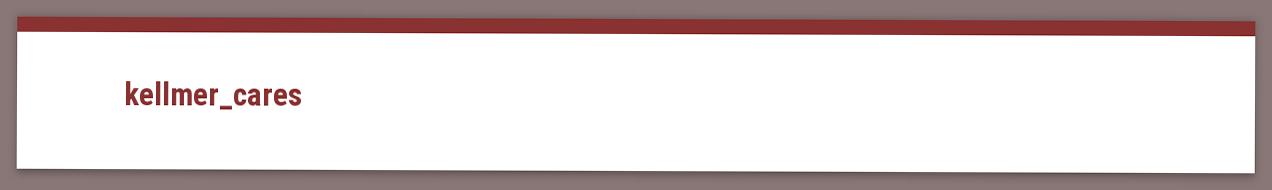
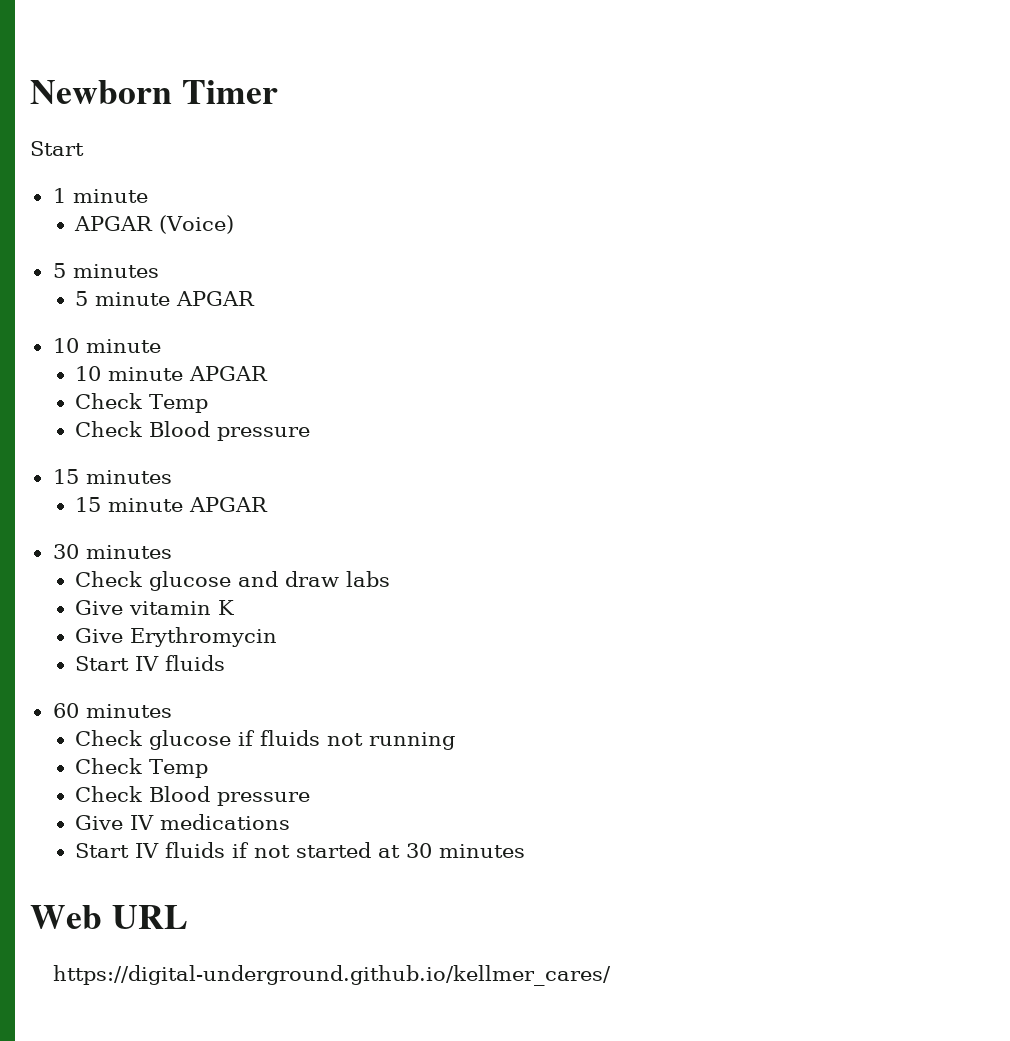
- kellmer_cares
+ Newborn Timer
+ Start
+ 1 minute
+ APGAR (Voice)
+ 5 minutes
+ 5 minute APGAR
+ 10 minute
+ 10 minute APGAR
+ Check Temp
+ Check Blood pressure
+ 15 minutes
+ 15 minute APGAR
+ 30 minutes
+ Check glucose and draw labs
+ Give vitamin K
+ Give Erythromycin
+ Start IV fluids
+ 60 minutes
+ Check glucose if fluids not running
+ Check Temp
+ Check Blood pressure
+ Give IV medications
+ Start IV fluids if not started at 30 minutes
+ Web URL
+ https://digital-underground.github.io/kellmer_cares/

